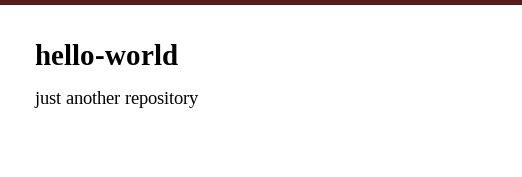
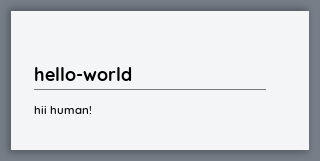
- just another repository
+ hii human!

